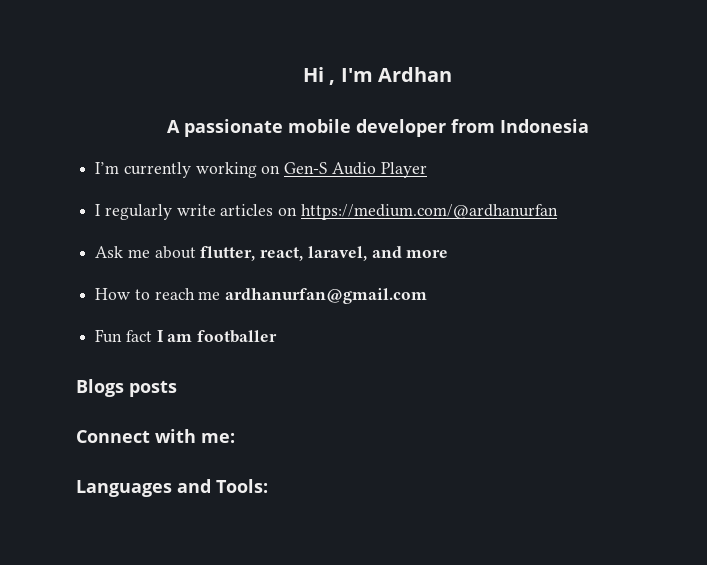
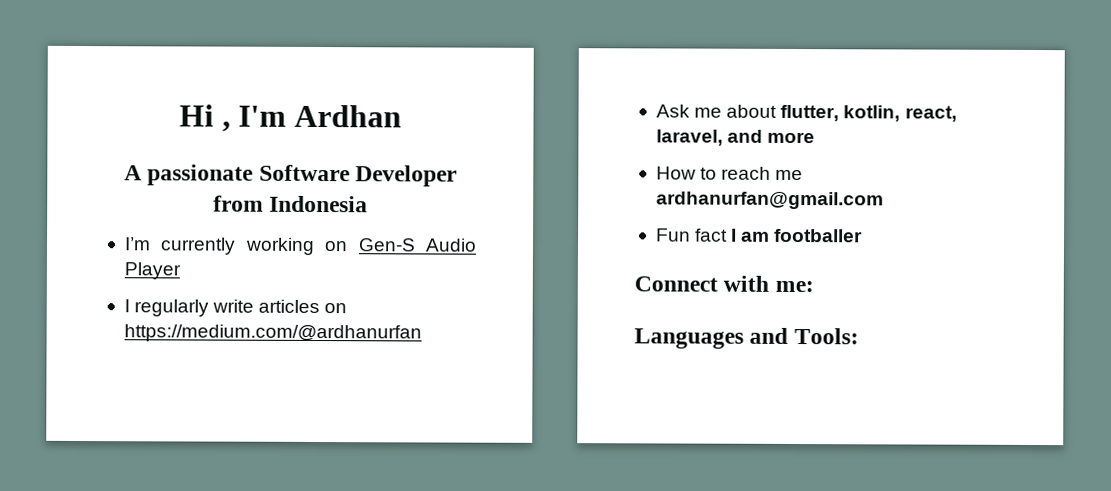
- A passionate mobile developer from Indonesia
+ A passionate Software Developer from Indonesia
- Ask me about flutter, react, laravel, and more
+ Ask me about flutter, kotlin, react, laravel, and more
- Blogs posts

